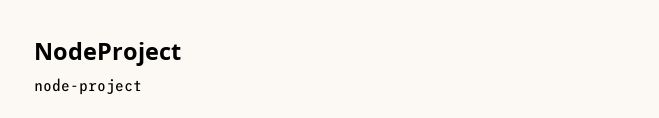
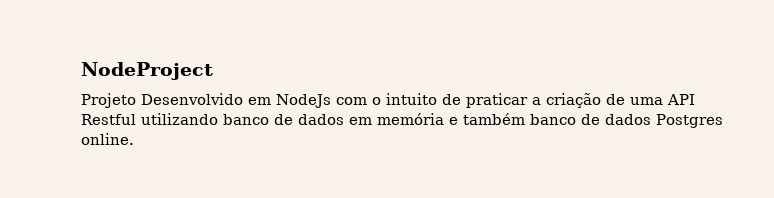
- node-project
+ Projeto Desenvolvido em NodeJs com o intuito de praticar a criação de uma API Restful utilizando banco de dados em memória e também banco de dados Postgres online.

